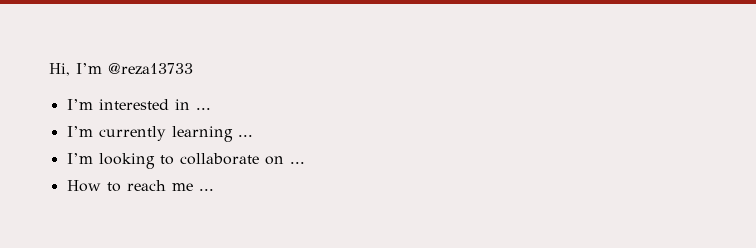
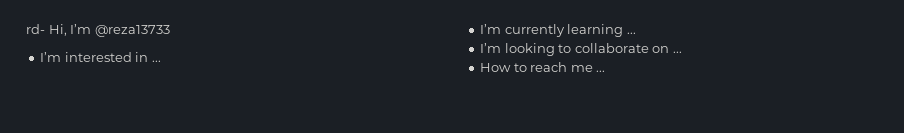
- Hi, I’m @reza13733
+ rd- Hi, I’m @reza13733

